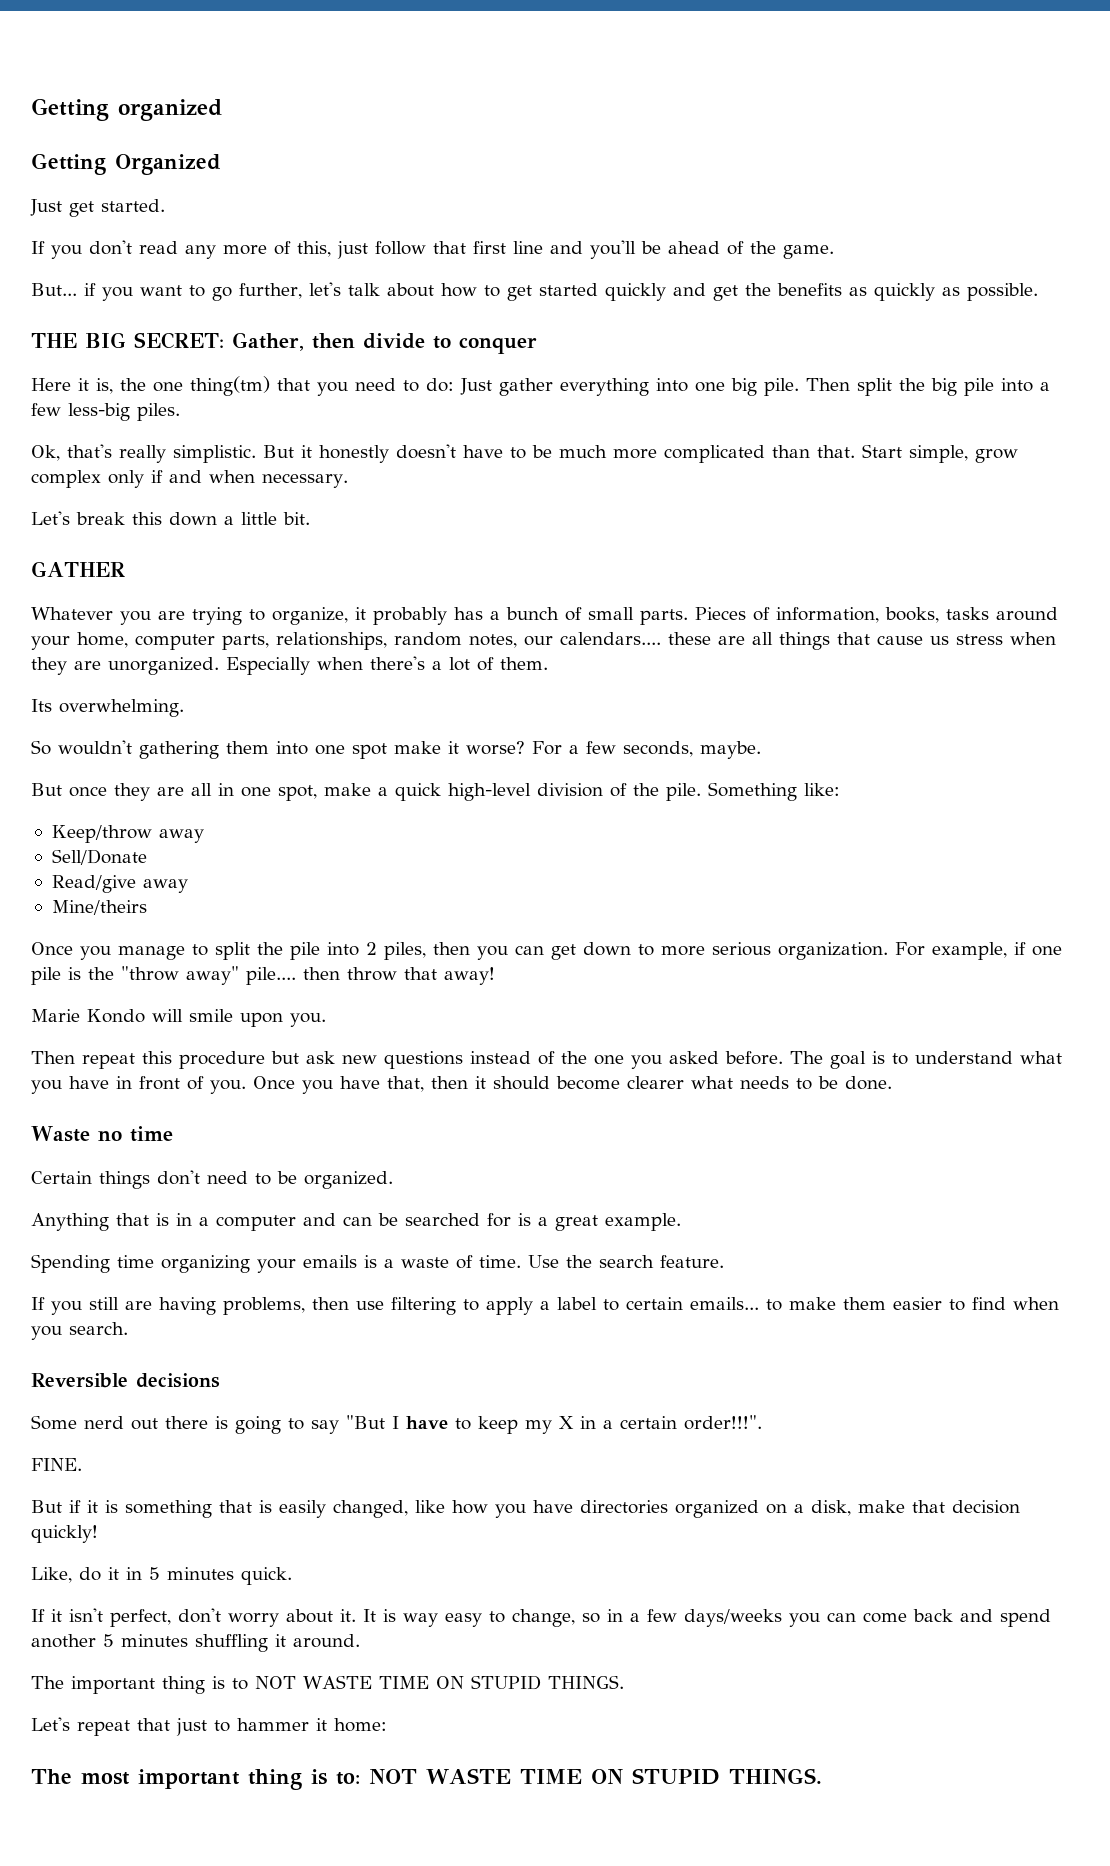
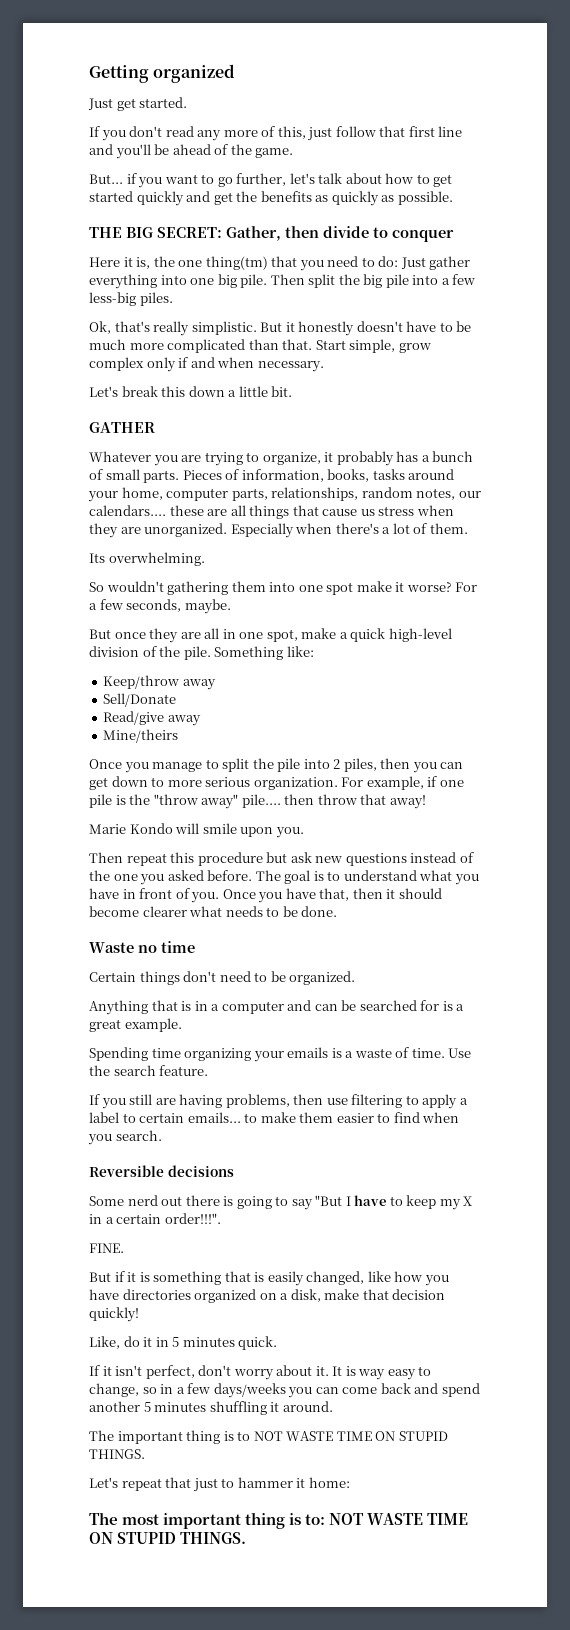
- Getting Organized

